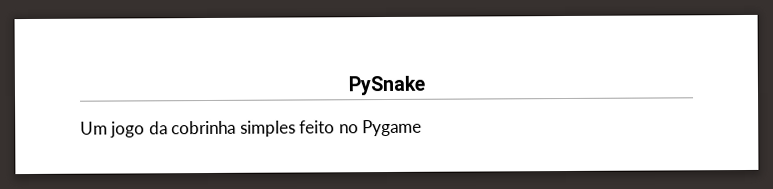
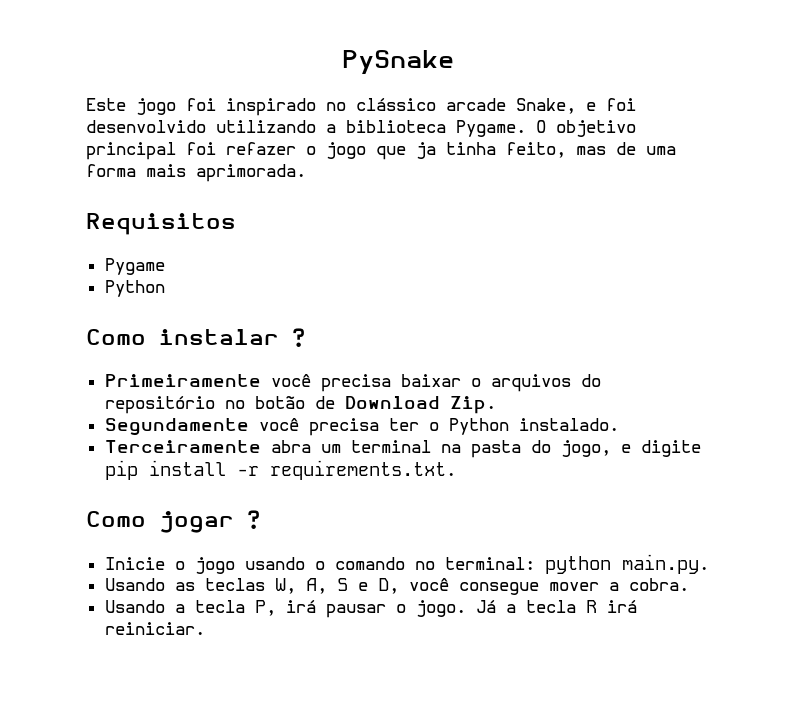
- Um jogo da cobrinha simples feito no Pygame
+ Este jogo foi inspirado no clássico arcade Snake, e foi desenvolvido utilizando a biblioteca Pygame. O objetivo principal foi refazer o jogo que ja tinha feito, mas de uma forma mais aprimorada.
+ Requisitos
+ Pygame
+ Python
+ Como instalar ?
+ Primeiramente você precisa baixar o arquivos do repositório no botão de Download Zip.
+ Segundamente você precisa ter o Python instalado.
+ Terceiramente abra um terminal na pasta do jogo, e digite pip install -r requirements.txt.
+ Como jogar ?
+ Inicie o jogo usando o comando no terminal: python main.py.
+ Usando as teclas W, A, S e D, você consegue mover a cobra.
+ Usando a tecla P, irá pausar o jogo. Já a tecla R irá reiniciar.

